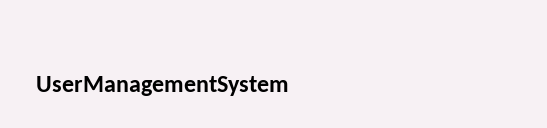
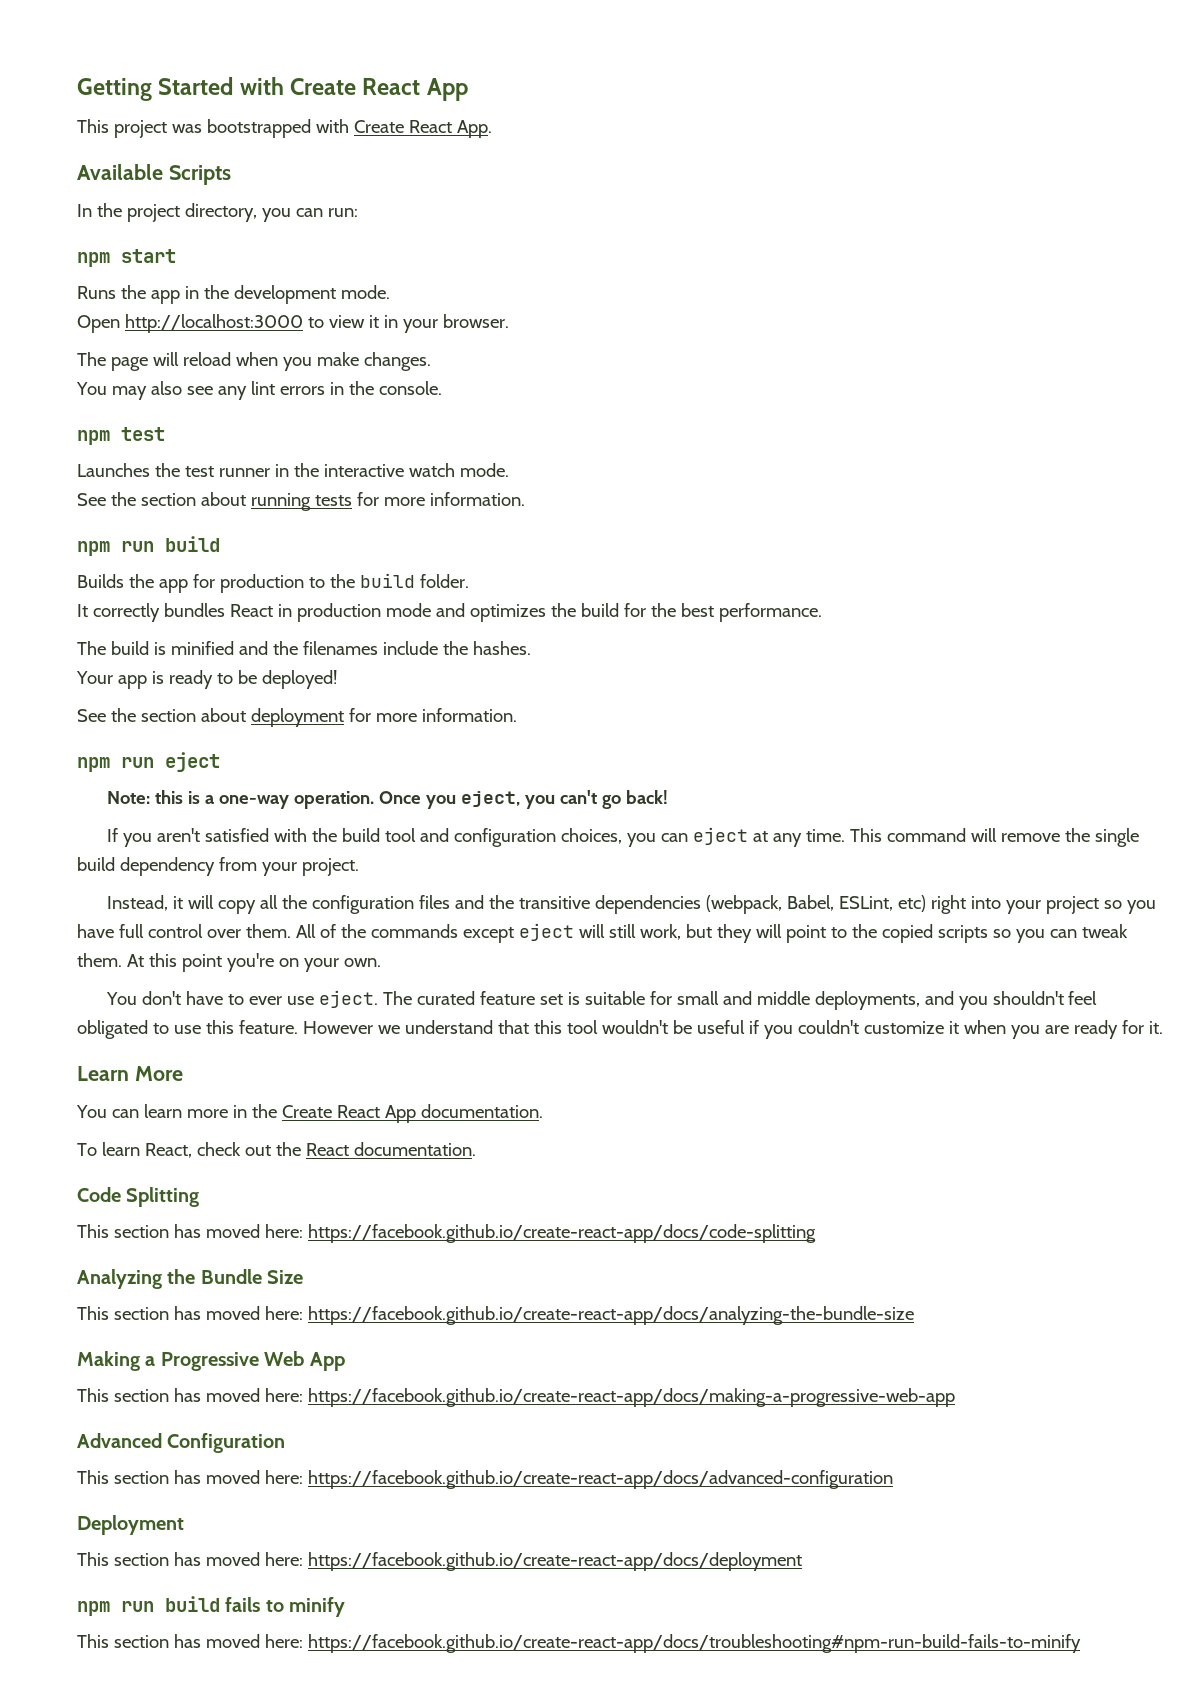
- UserManagementSystem
+ Getting Started with Create React App
+ This project was bootstrapped with Create React App.
+ Available Scripts
+ In the project directory, you can run:
+ npm start
+ Runs the app in the development mode.
+ Open http://localhost:3000 to view it in your browser.
+ The page will reload when you make changes.
+ You may also see any lint errors in the console.
+ npm test
+ Launches the test runner in the interactive watch mode.
+ See the section about running tests for more information.
+ npm run build
+ Builds the app for production to the build folder.
+ It correctly bundles React in production mode and optimizes the build for the best performance.
+ The build is minified and the filenames include the hashes.
+ Your app is ready to be deployed!
+ See the section about deployment for more information.
+ npm run eject
+ Note: this is a one-way operation. Once you eject, you can't go back!
+ If you aren't satisfied with the build tool and configuration choices, you can eject at any time. This command will remove the single build dependency from your project.
+ Instead, it will copy all the configuration files and the transitive dependencies (webpack, Babel, ESLint, etc) right into your project so you have full control over them. All of the commands except eject will still work, but they will point to the copied scripts so you can tweak them. At this point you're on your own.
+ You don't have to ever use eject. The curated feature set is suitable for small and middle deployments, and you shouldn't feel obligated to use this feature. However we understand that this tool wouldn't be useful if you couldn't customize it when you are ready for it.
+ Learn More
+ You can learn more in the Create React App documentation.
+ To learn React, check out the React documentation.
+ Code Splitting
+ This section has moved here: https://facebook.github.io/create-react-app/docs/code-splitting
+ Analyzing the Bundle Size
+ This section has moved here: https://facebook.github.io/create-react-app/docs/analyzing-the-bundle-size
+ Making a Progressive Web App
+ This section has moved here: https://facebook.github.io/create-react-app/docs/making-a-progressive-web-app
+ Advanced Configuration
+ This section has moved here: https://facebook.github.io/create-react-app/docs/advanced-configuration
+ Deployment
+ This section has moved here: https://facebook.github.io/create-react-app/docs/deployment
+ npm run build fails to minify
+ This section has moved here: https://facebook.github.io/create-react-app/docs/troubleshooting#npm-run-build-fails-to-minify

